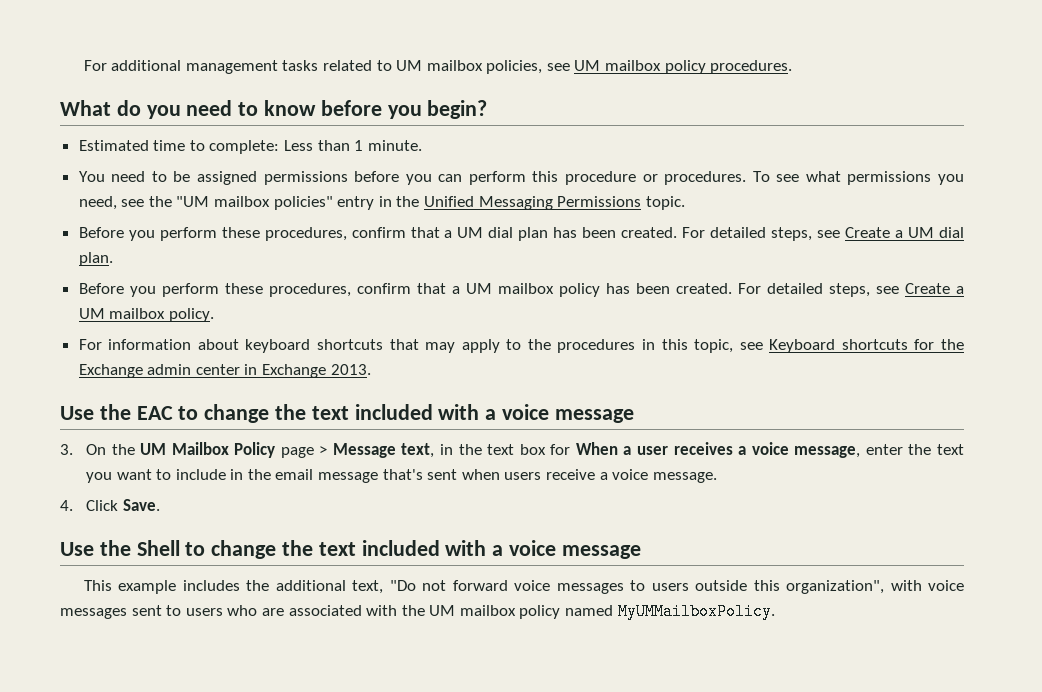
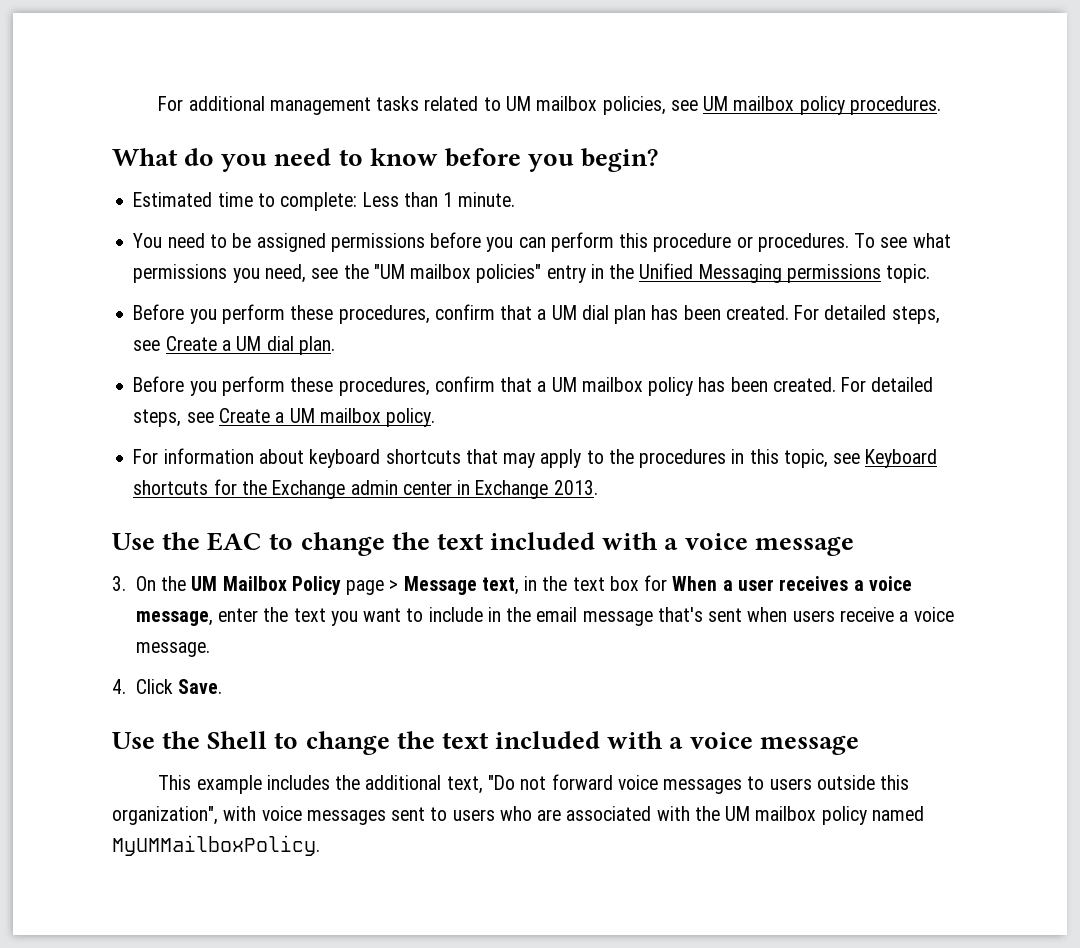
- To see what permissions you need, see the "UM mailbox policies" entry in the Unified Messaging Permissions topic.
+ To see what permissions you need, see the "UM mailbox policies" entry in the Unified Messaging permissions topic.

